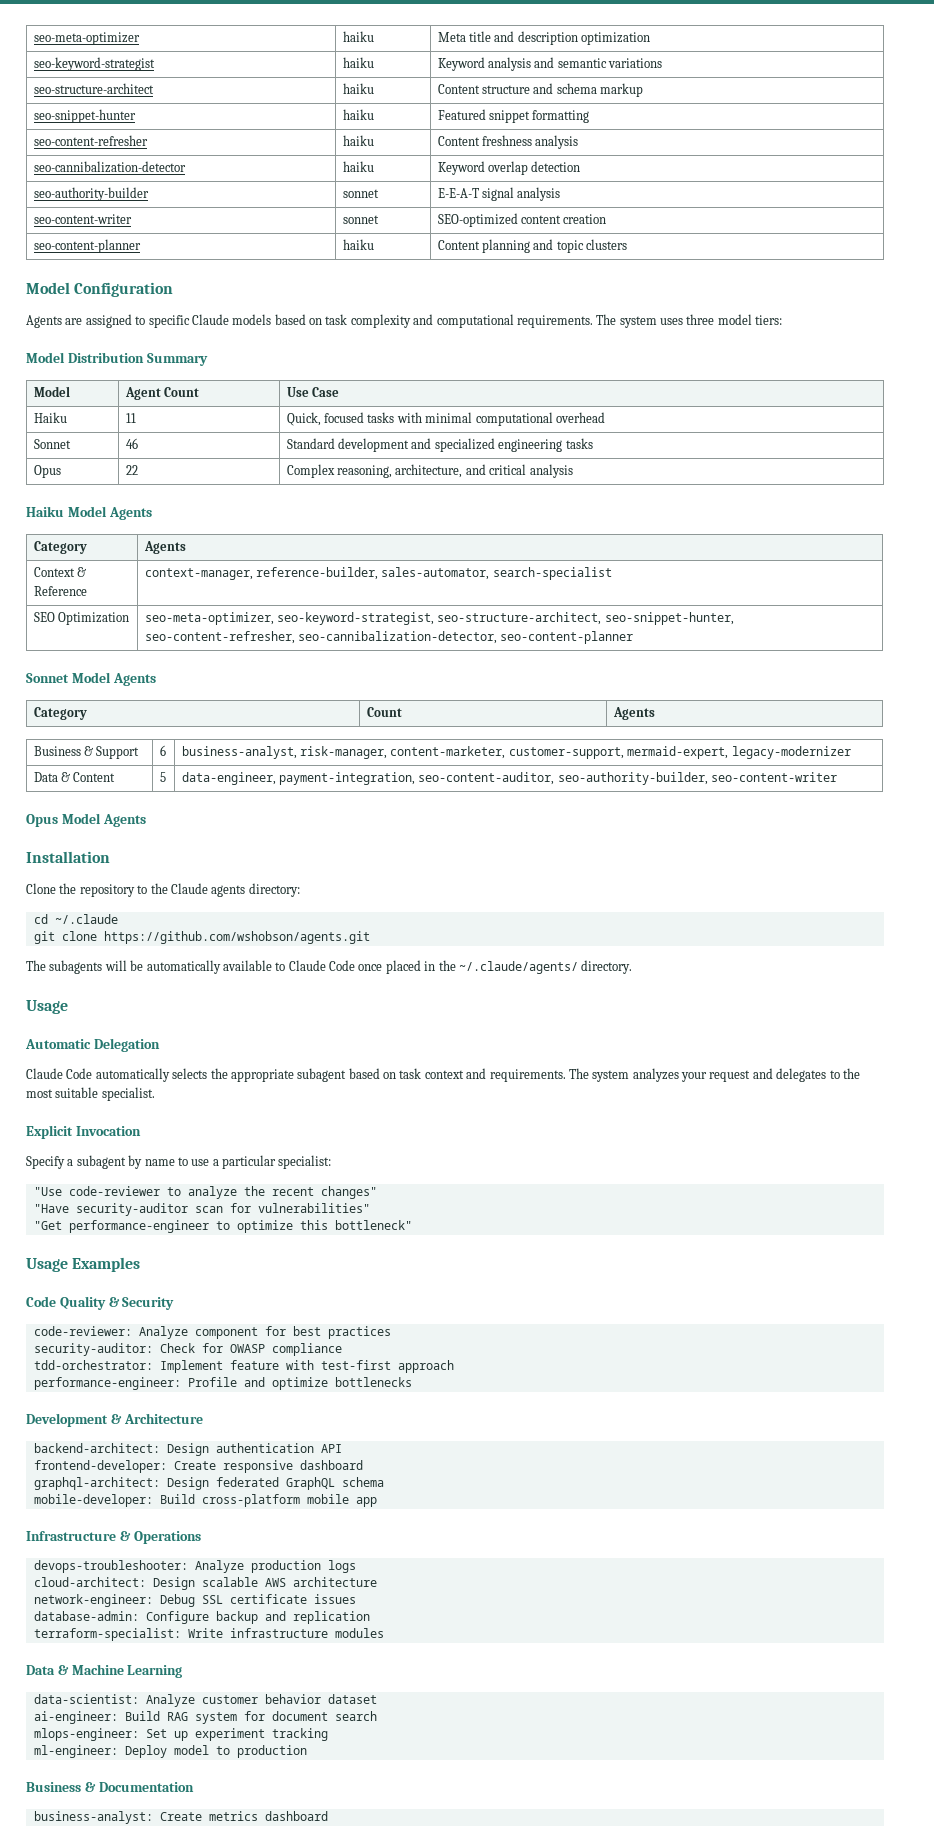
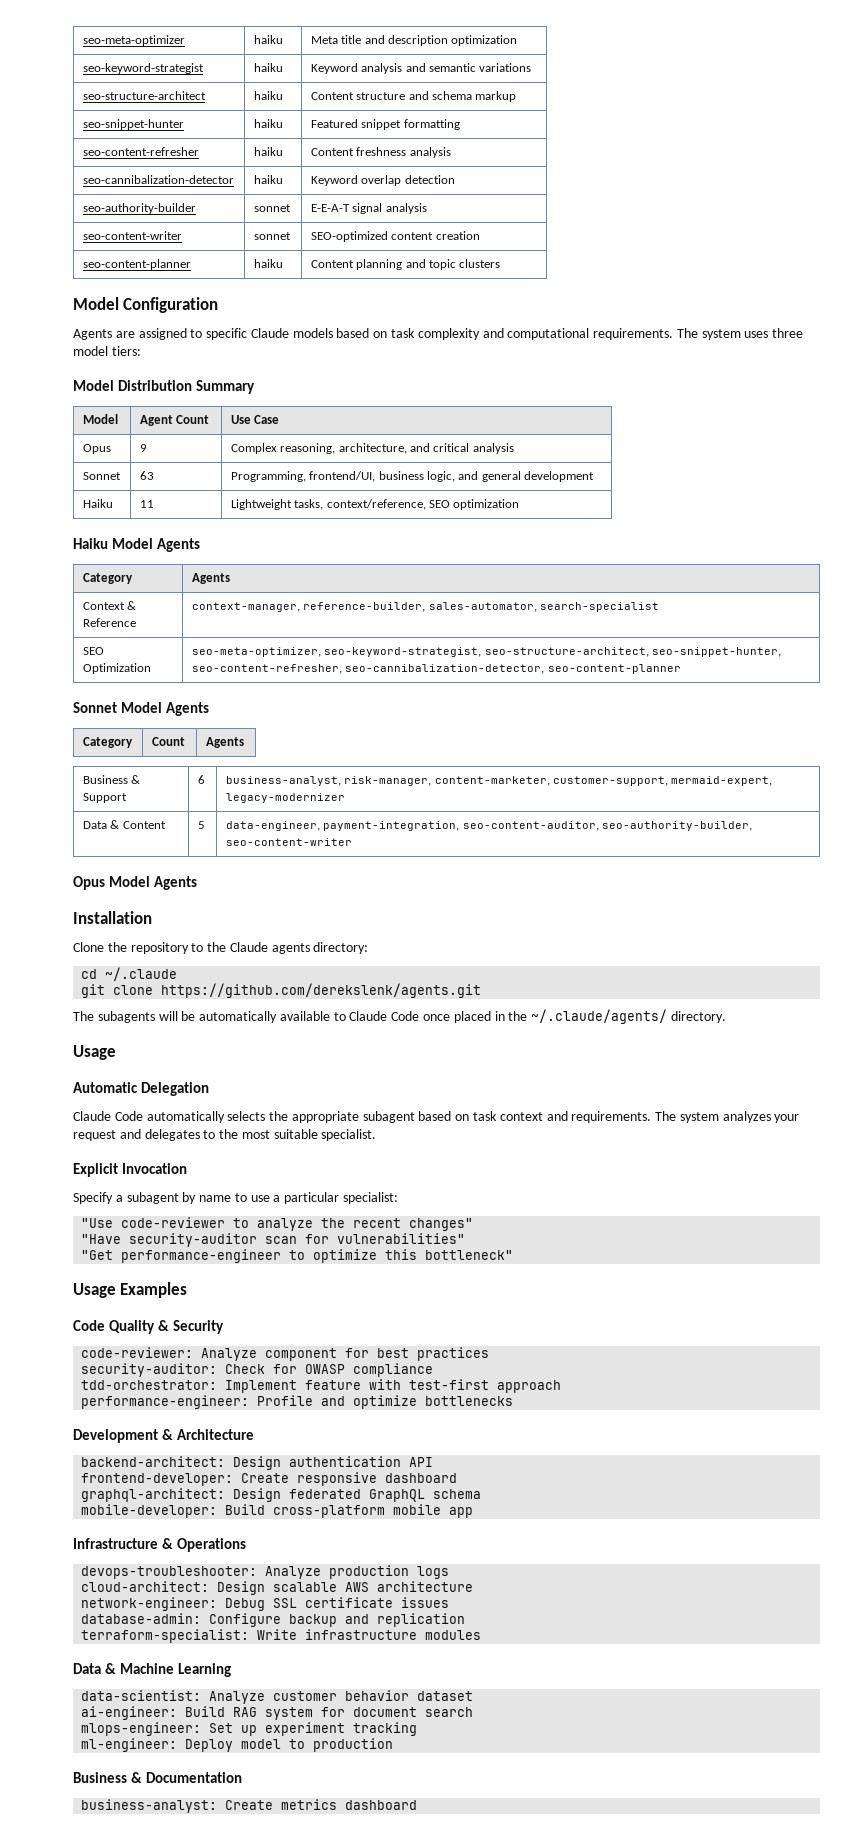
- Haiku | 11 | Quick, focused tasks with minimal computational overhead
- Sonnet | 46 | Standard development and specialized engineering tasks
- Opus | 22 | Complex reasoning, architecture, and critical analysis
+ Opus | 9 | Complex reasoning, architecture, and critical analysis
+ Sonnet | 63 | Programming, frontend/UI, business logic, and general development
+ Haiku | 11 | Lightweight tasks, context/reference, SEO optimization
- git clone https://github.com/wshobson/agents.git
+ git clone https://github.com/derekslenk/agents.git

